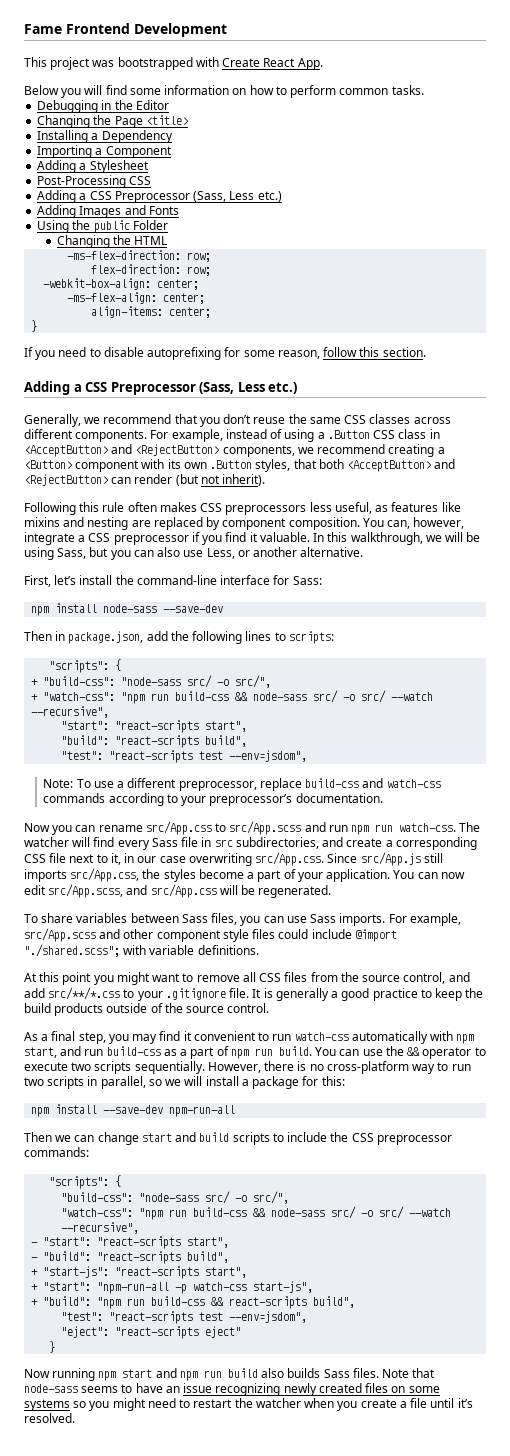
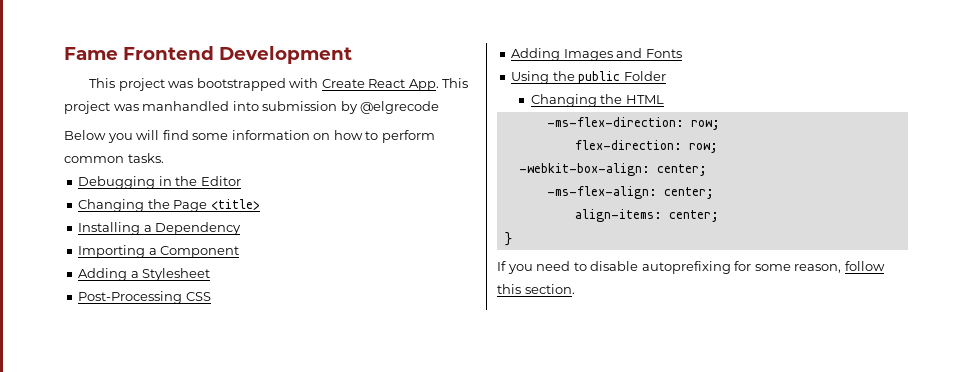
- This project was bootstrapped with Create React App.
+ This project was bootstrapped with Create React App. This project was manhandled into submission by @elgrecode
  Post-Processing CSS
- Adding a CSS Preprocessor (Sass, Less etc.)
  If you need to disable autoprefixing for some reason, follow this section.
- Adding a CSS Preprocessor (Sass, Less etc.)
- Generally, we recommend that you don’t reuse the same CSS classes across different components. For example, instead of using a .Button CSS class in <AcceptButton> and <RejectButton> components, we recommend creating a <Button> component with its own .Button styles, that both <AcceptButton> and <RejectButton> can render (but not inherit).
- Following this rule often makes CSS preprocessors less useful, as features like mixins and nesting are replaced by component composition. You can, however, integrate a CSS preprocessor if you find it valuable. In this walkthrough, we will be using Sass, but you can also use Less, or another alternative.
- First, let’s install the command-line interface for Sass:
- npm install node-sass --save-dev
- Then in package.json, add the following lines to scripts:
- "scripts": {
- + "build-css": "node-sass src/ -o src/",
- + "watch-css": "npm run build-css && node-sass src/ -o src/ --watch --recursive",
- "start": "react-scripts start",
- "build": "react-scripts build",
- "test": "react-scripts test --env=jsdom",
- Note: To use a different preprocessor, replace build-css and watch-css commands according to your preprocessor’s documentation.
- Now you can rename src/App.css to src/App.scss and run npm run watch-css. The watcher will find every Sass file in src subdirectories, and create a corresponding CSS file next to it, in our case overwriting src/App.css. Since src/App.js still imports src/App.css, the styles become a part of your application. You can now edit src/App.scss, and src/App.css will be regenerated.
- To share variables between Sass files, you can use Sass imports. For example, src/App.scss and other component style files could include @import "./shared.scss"; with variable definitions.
- At this point you might want to remove all CSS files from the source control, and add src/**/*.css to your .gitignore file. It is generally a good practice to keep the build products outside of the source control.
- As a final step, you may find it convenient to run watch-css automatically with npm start, and run build-css as a part of npm run build. You can use the && operator to execute two scripts sequentially. However, there is no cross-platform way to run two scripts in parallel, so we will install a package for this:
- npm install --save-dev npm-run-all
- Then we can change start and build scripts to include the CSS preprocessor commands:
- "scripts": {
- "build-css": "node-sass src/ -o src/",
- "watch-css": "npm run build-css && node-sass src/ -o src/ --watch --recursive",
- - "start": "react-scripts start",
- - "build": "react-scripts build",
- + "start-js": "react-scripts start",
- + "start": "npm-run-all -p watch-css start-js",
- + "build": "npm run build-css && react-scripts build",
- "test": "react-scripts test --env=jsdom",
- "eject": "react-scripts eject"
- }
- Now running npm start and npm run build also builds Sass files. Note that node-sass seems to have an issue recognizing newly created files on some systems so you might need to restart the watcher when you create a file until it’s resolved.

